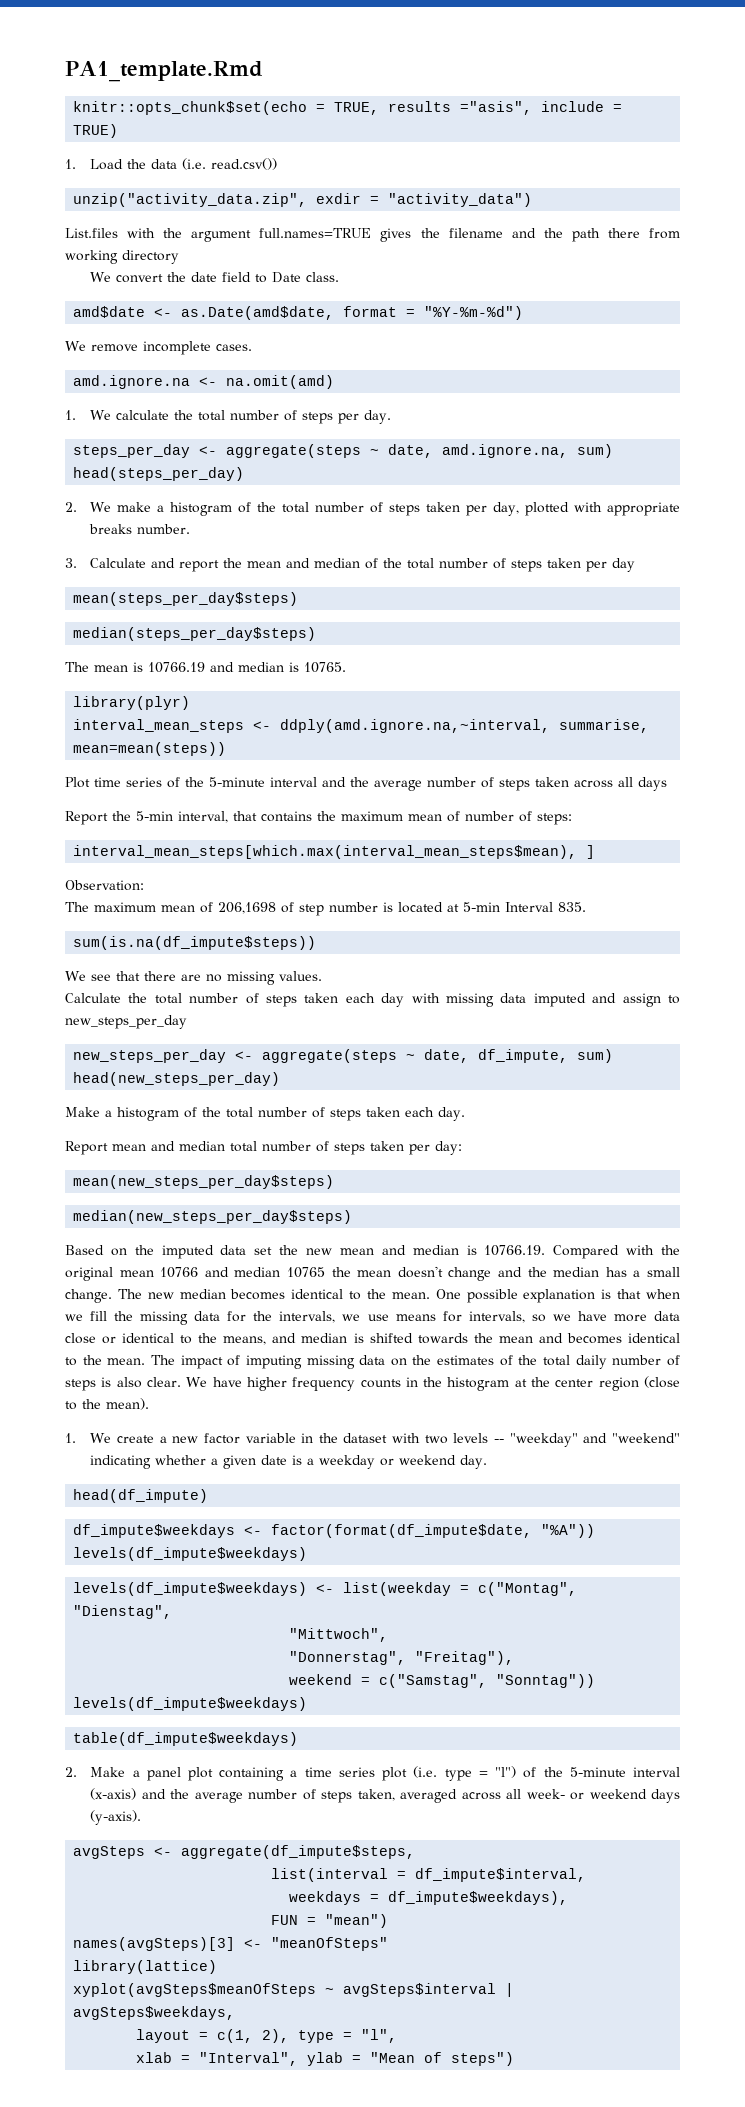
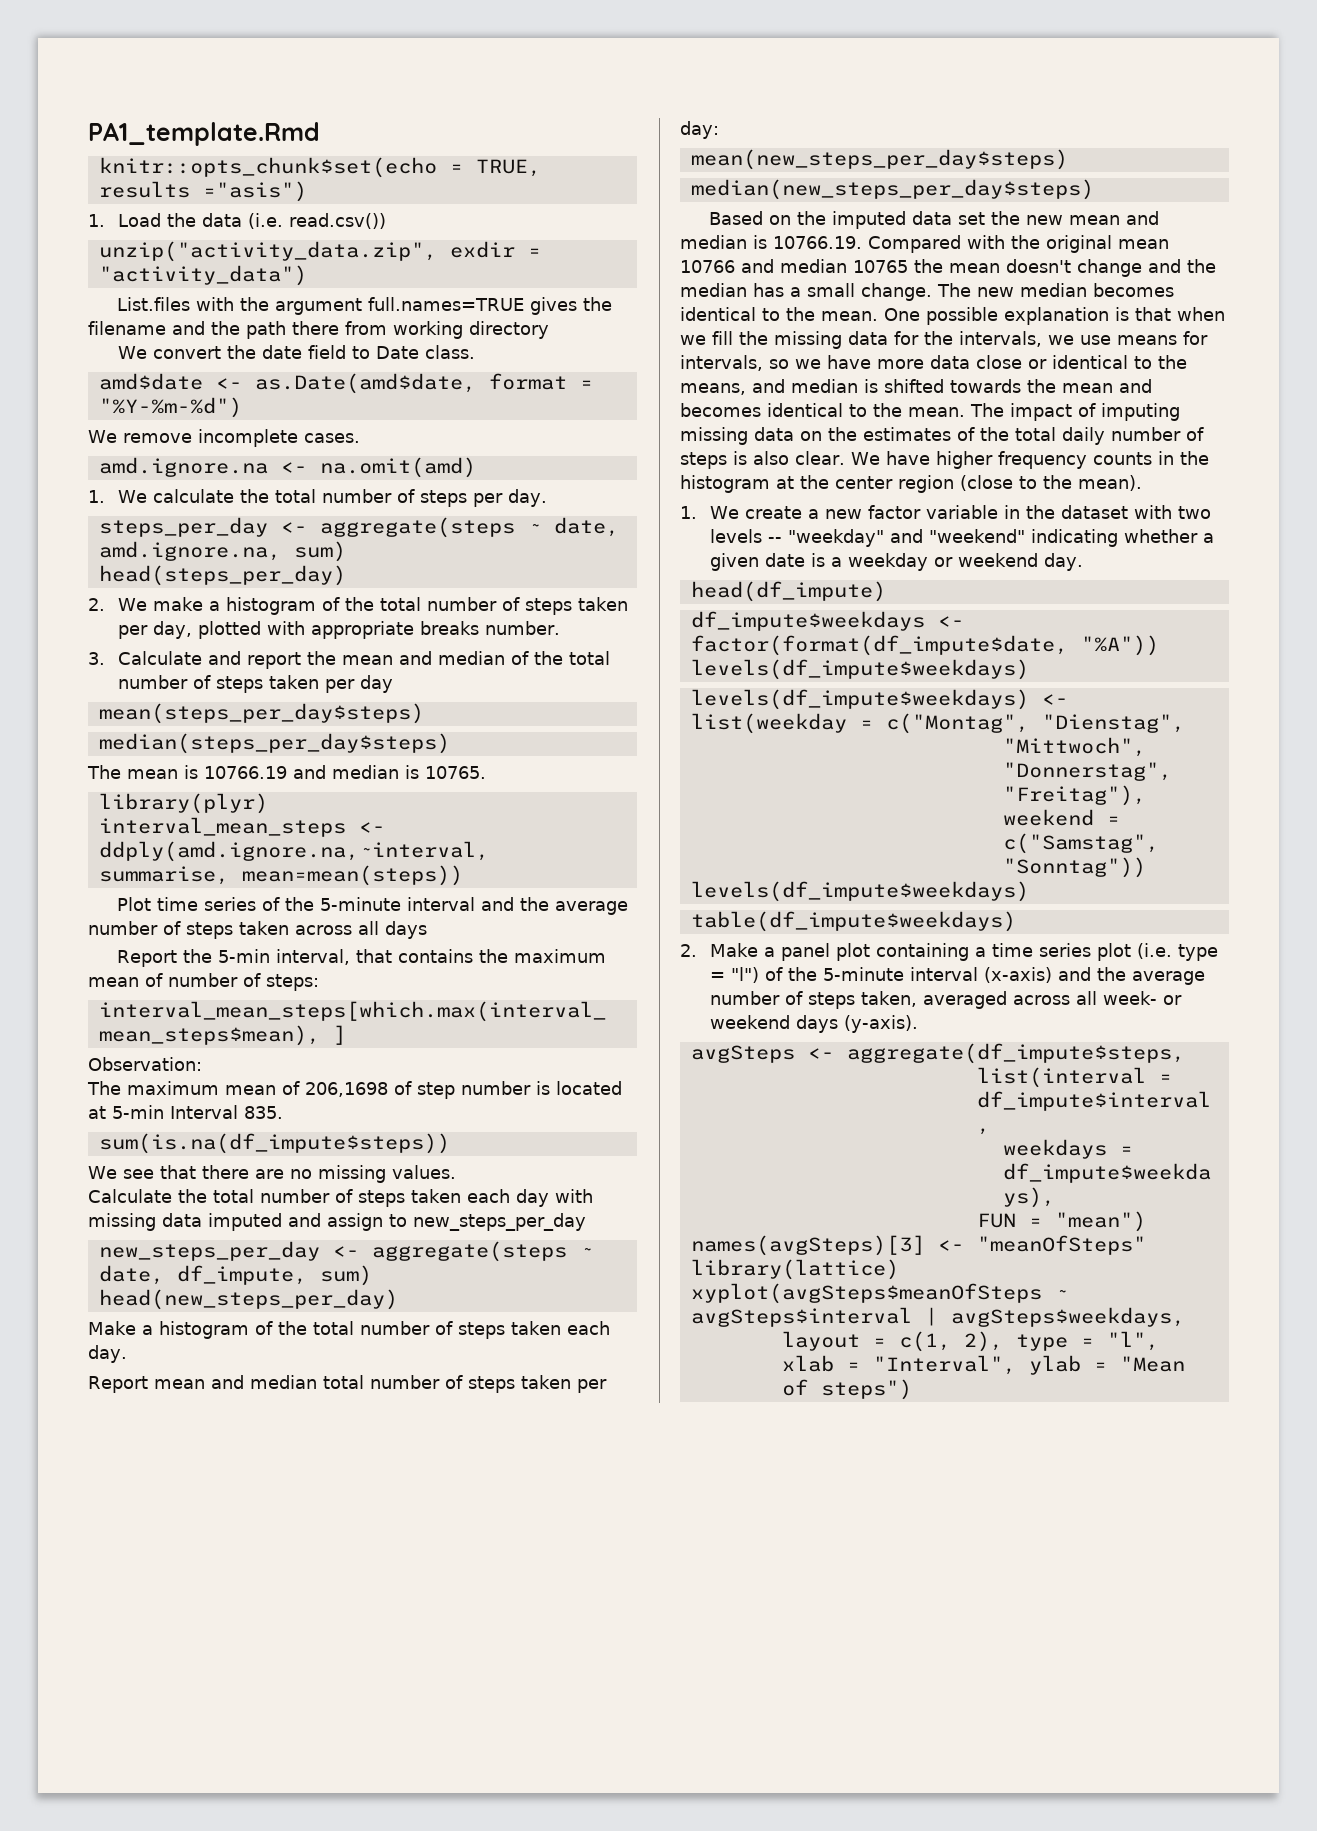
- knitr::opts_chunk$set(echo = TRUE, results ="asis", include = TRUE)
+ knitr::opts_chunk$set(echo = TRUE, results ="asis")

